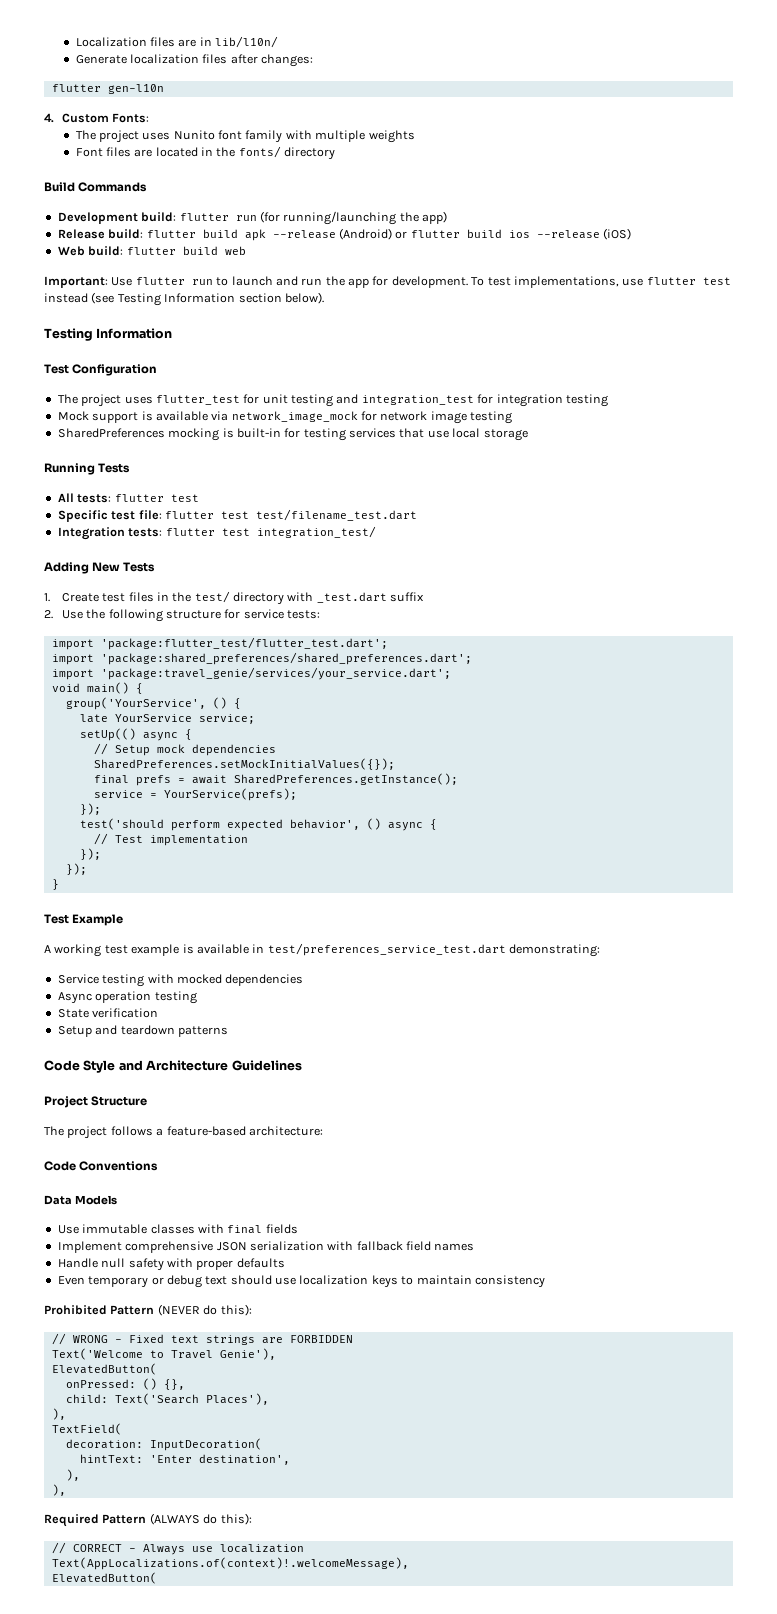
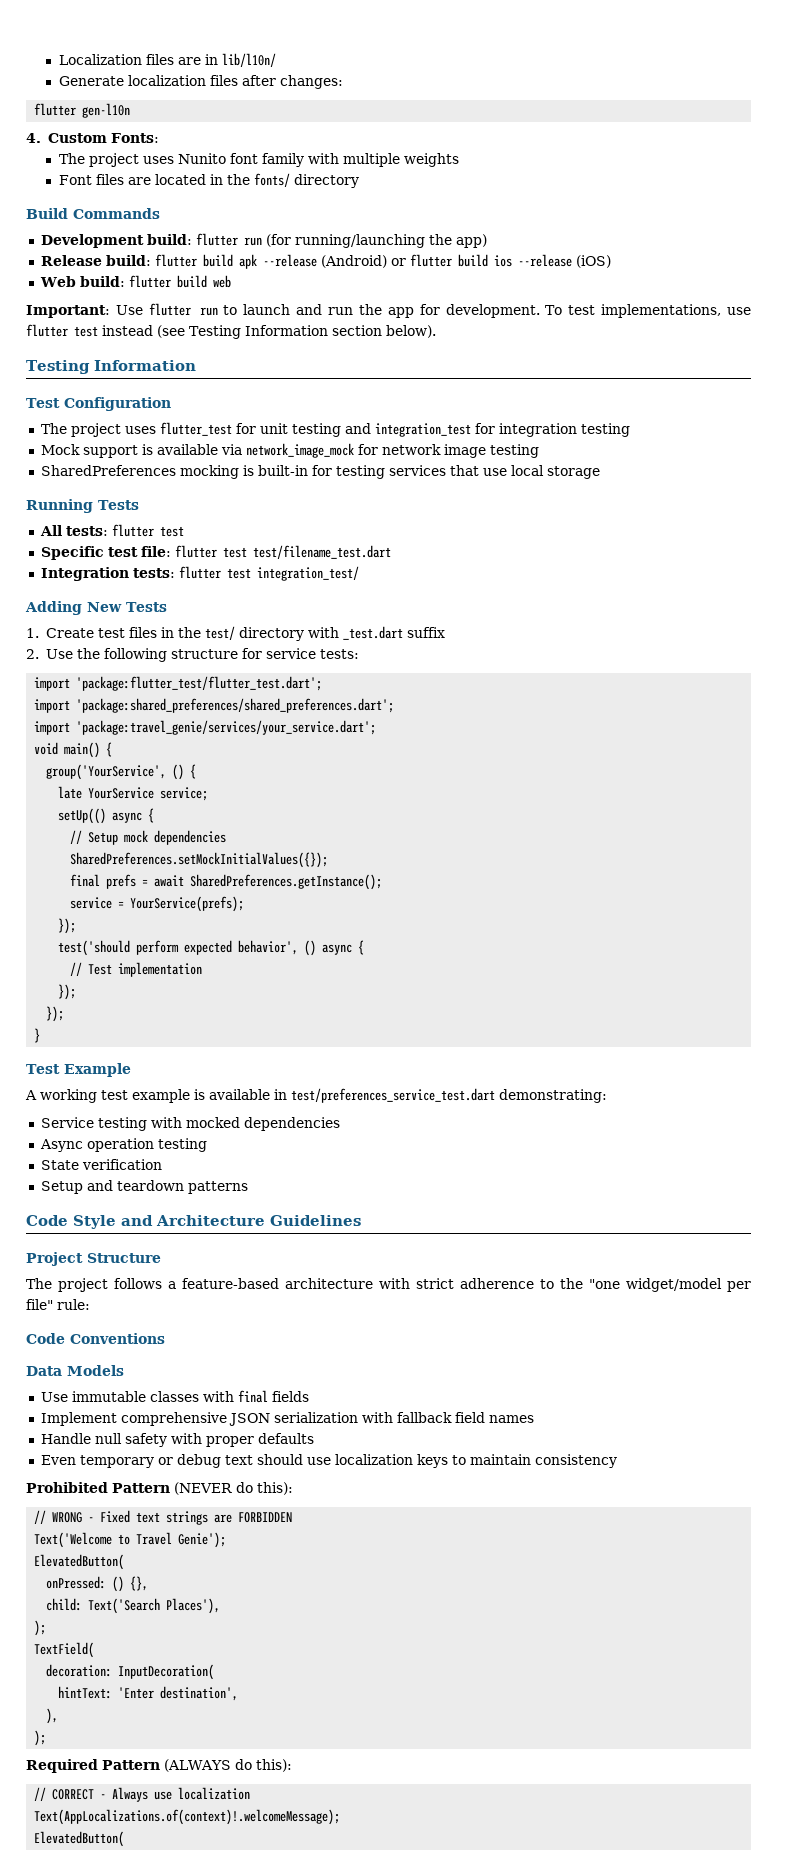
- The project follows a feature-based architecture:
+ The project follows a feature-based architecture with strict adherence to the "one widget/model per file" rule:
- Text('Welcome to Travel Genie'),
+ Text('Welcome to Travel Genie');
  child: Text('Search Places'),
- ),
+ );
  hintText: 'Enter destination',
  ),
- ),
+ );
- Text(AppLocalizations.of(context)!.welcomeMessage),
+ Text(AppLocalizations.of(context)!.welcomeMessage);

